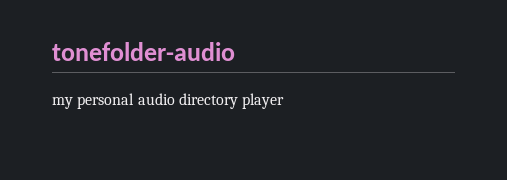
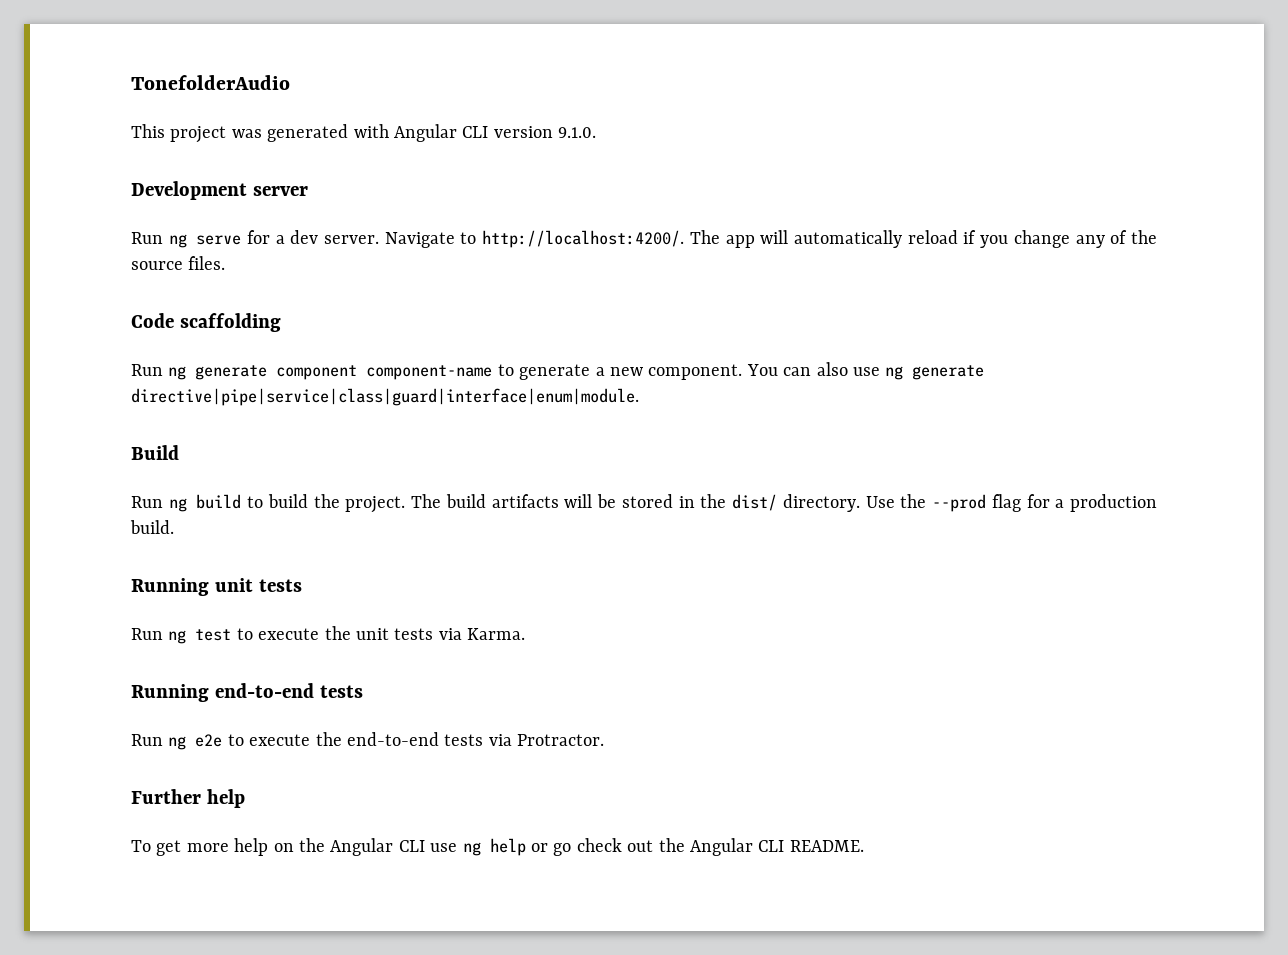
- tonefolder-audio
- my personal audio directory player
+ TonefolderAudio
+ This project was generated with Angular CLI version 9.1.0.
+ Development server
+ Run ng serve for a dev server. Navigate to http://localhost:4200/. The app will automatically reload if you change any of the source files.
+ Code scaffolding
+ Run ng generate component component-name to generate a new component. You can also use ng generate directive|pipe|service|class|guard|interface|enum|module.
+ Build
+ Run ng build to build the project. The build artifacts will be stored in the dist/ directory. Use the --prod flag for a production build.
+ Running unit tests
+ Run ng test to execute the unit tests via Karma.
+ Running end-to-end tests
+ Run ng e2e to execute the end-to-end tests via Protractor.
+ Further help
+ To get more help on the Angular CLI use ng help or go check out the Angular CLI README.

